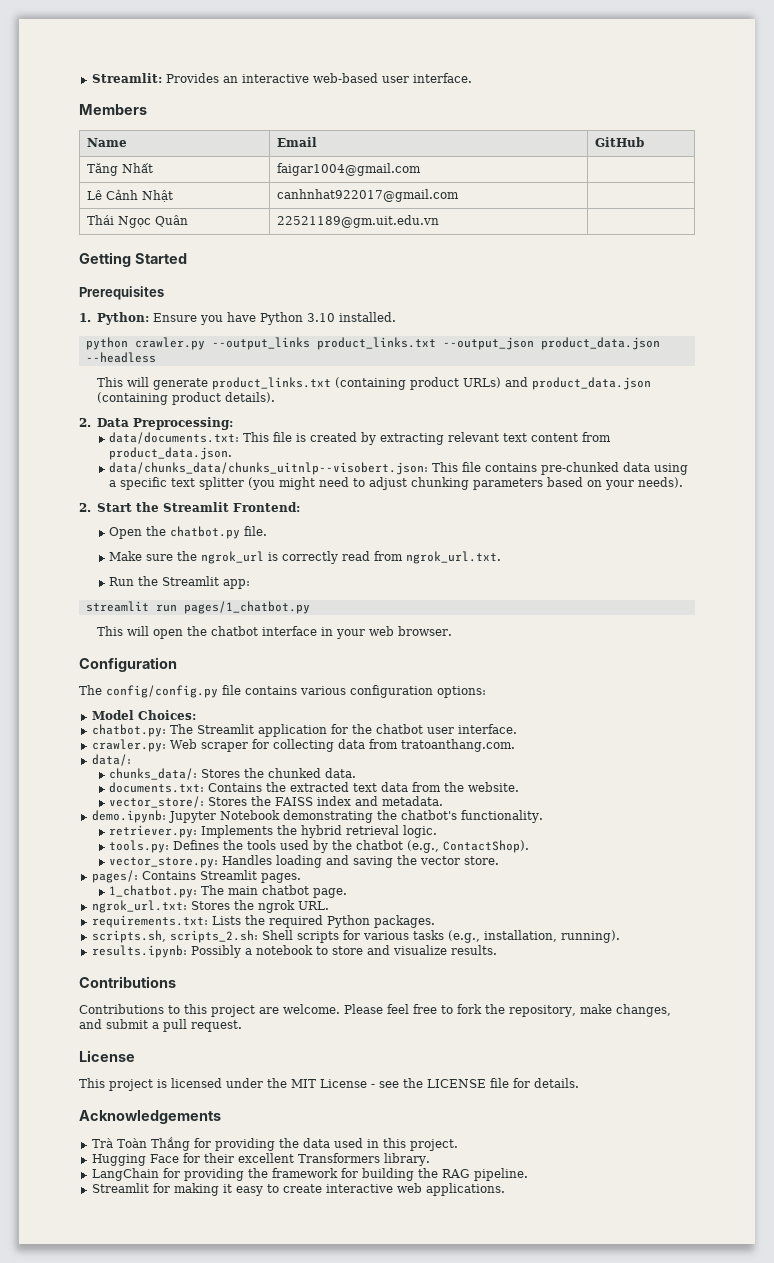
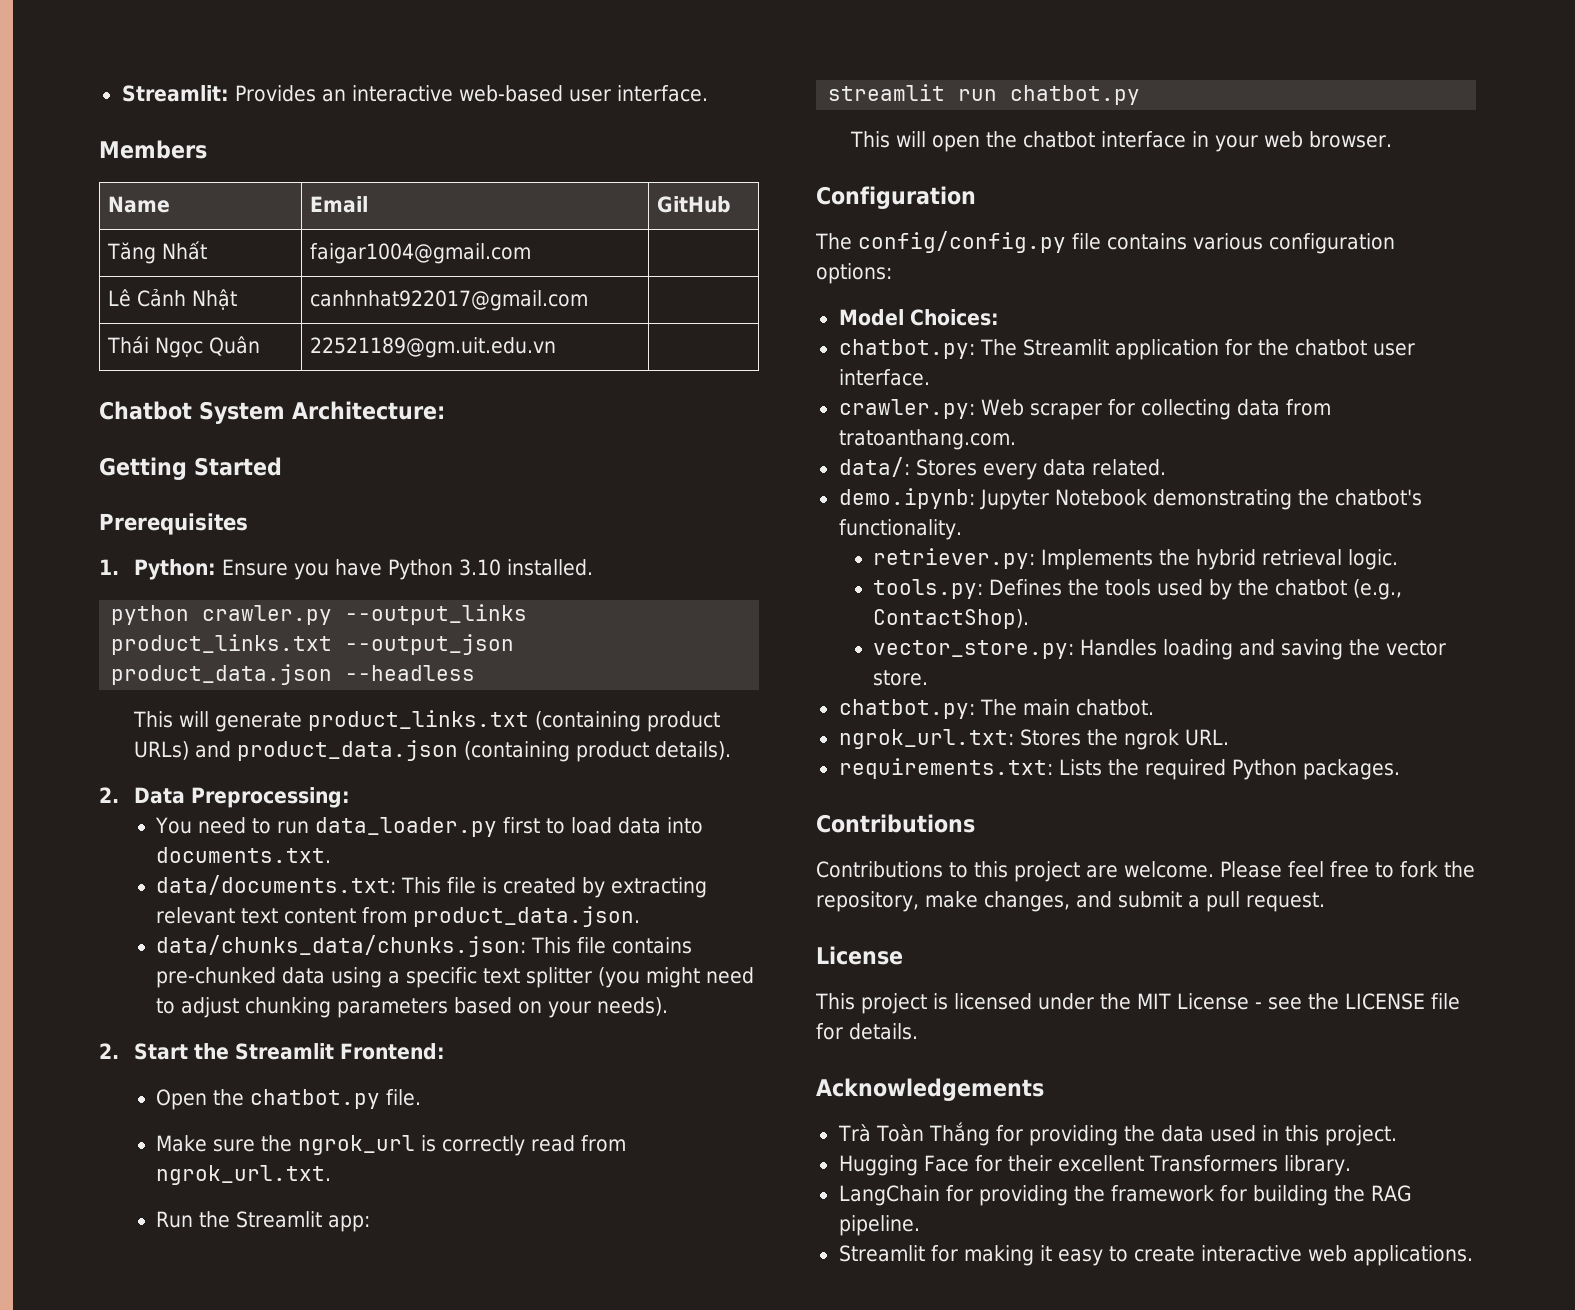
+ Chatbot System Architecture:
+ You need to run data_loader.py first to load data into documents.txt.
- data/chunks_data/chunks_uitnlp--visobert.json: This file contains pre-chunked data using a specific text splitter (you might need to adjust chunking parameters based on your needs).
+ data/chunks_data/chunks.json: This file contains pre-chunked data using a specific text splitter (you might need to adjust chunking parameters based on your needs).
- streamlit run pages/1_chatbot.py
+ streamlit run chatbot.py
- data/:
- chunks_data/: Stores the chunked data.
- documents.txt: Contains the extracted text data from the website.
- vector_store/: Stores the FAISS index and metadata.
+ data/: Stores every data related.
- pages/: Contains Streamlit pages.
- 1_chatbot.py: The main chatbot page.
+ chatbot.py: The main chatbot.
- scripts.sh, scripts_2.sh: Shell scripts for various tasks (e.g., installation, running).
- results.ipynb: Possibly a notebook to store and visualize results.

